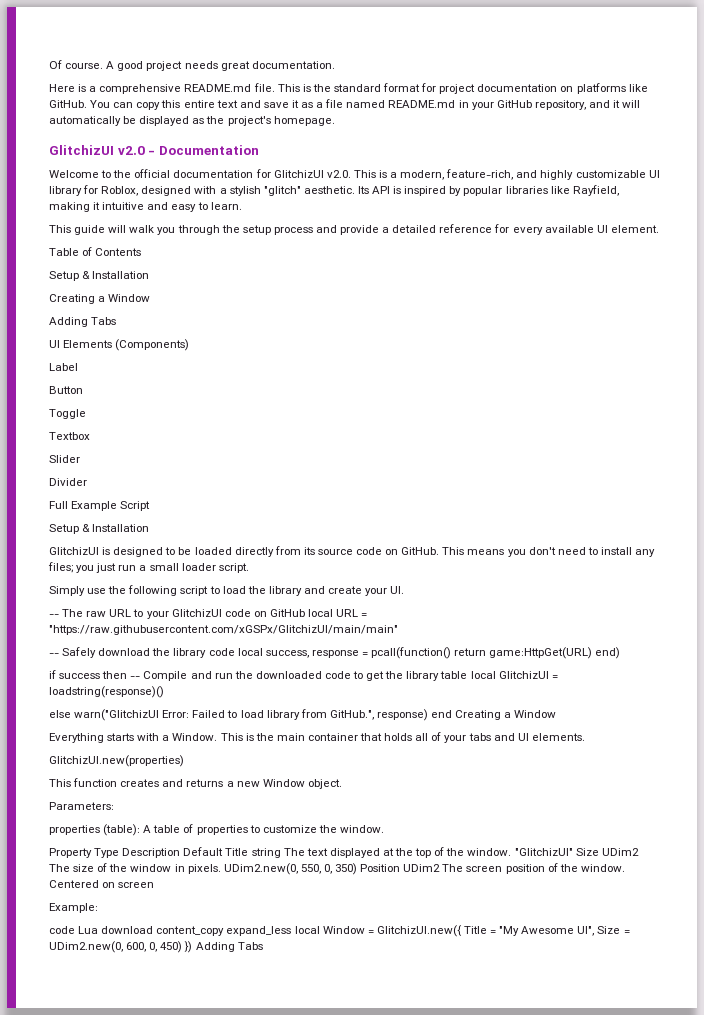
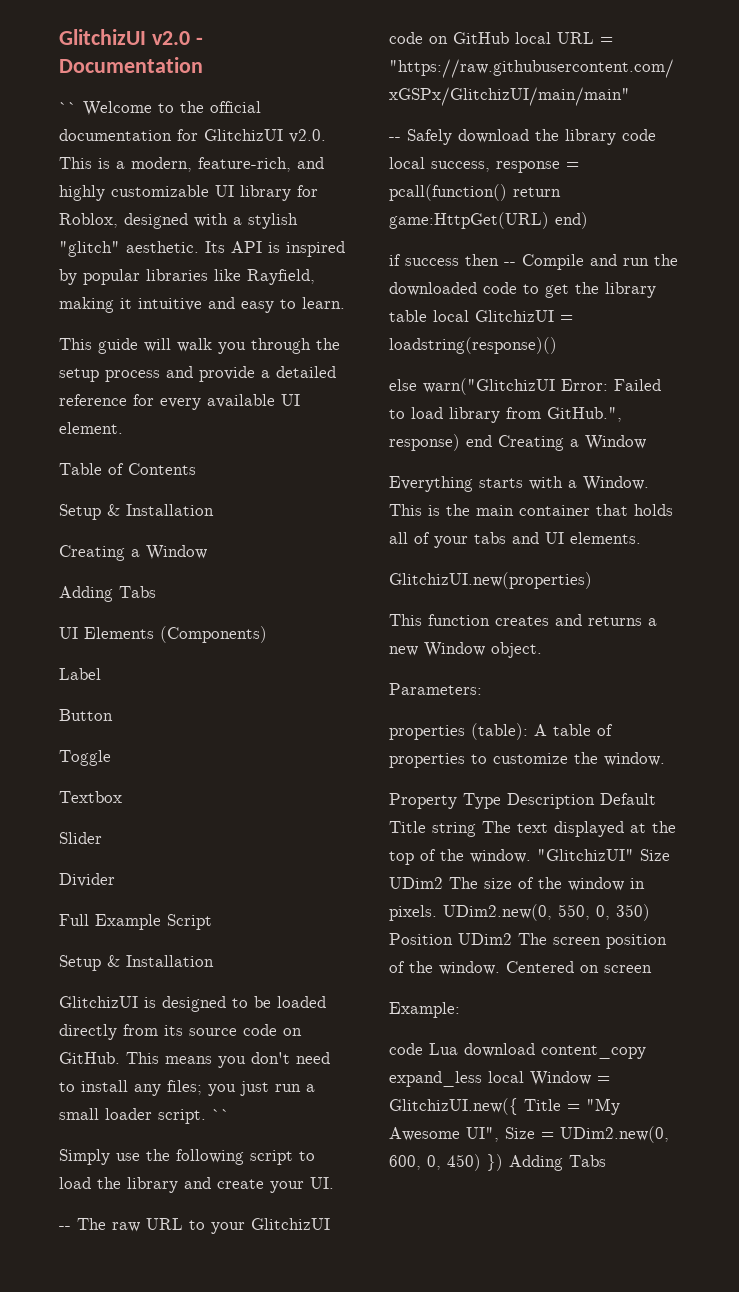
- Of course. A good project needs great documentation.
- Here is a comprehensive README.md file. This is the standard format for project documentation on platforms like GitHub. You can copy this entire text and save it as a file named README.md in your GitHub repository, and it will automatically be displayed as the project's homepage.
- Welcome to the official documentation for GlitchizUI v2.0. This is a modern, feature-rich, and highly customizable UI library for Roblox, designed with a stylish "glitch" aesthetic.
+ `` Welcome to the official documentation for GlitchizUI v2.0. This is a modern, feature-rich, and highly customizable UI library for Roblox, designed with a stylish "glitch" aesthetic.
- This means you don't need to install any files; you just run a small loader script.
+ This means you don't need to install any files; you just run a small loader script. ``

